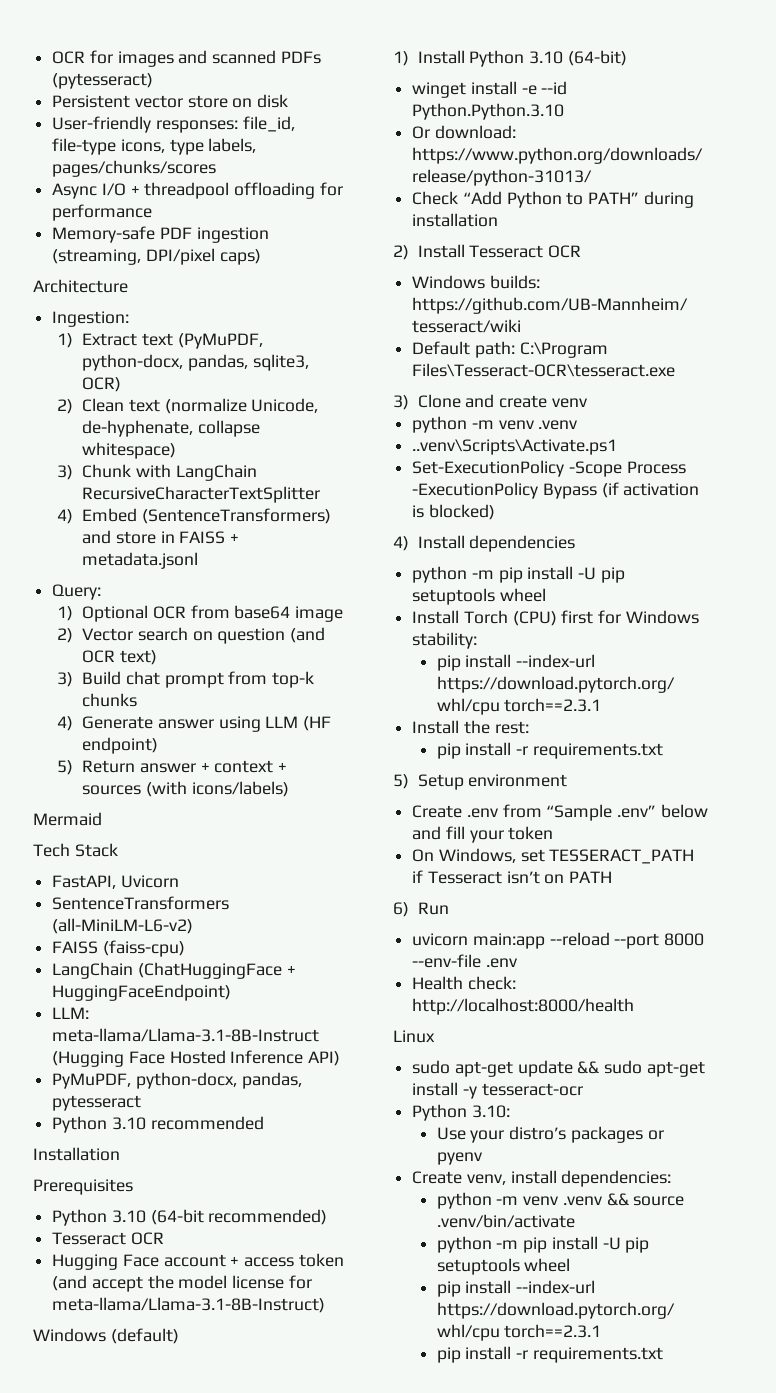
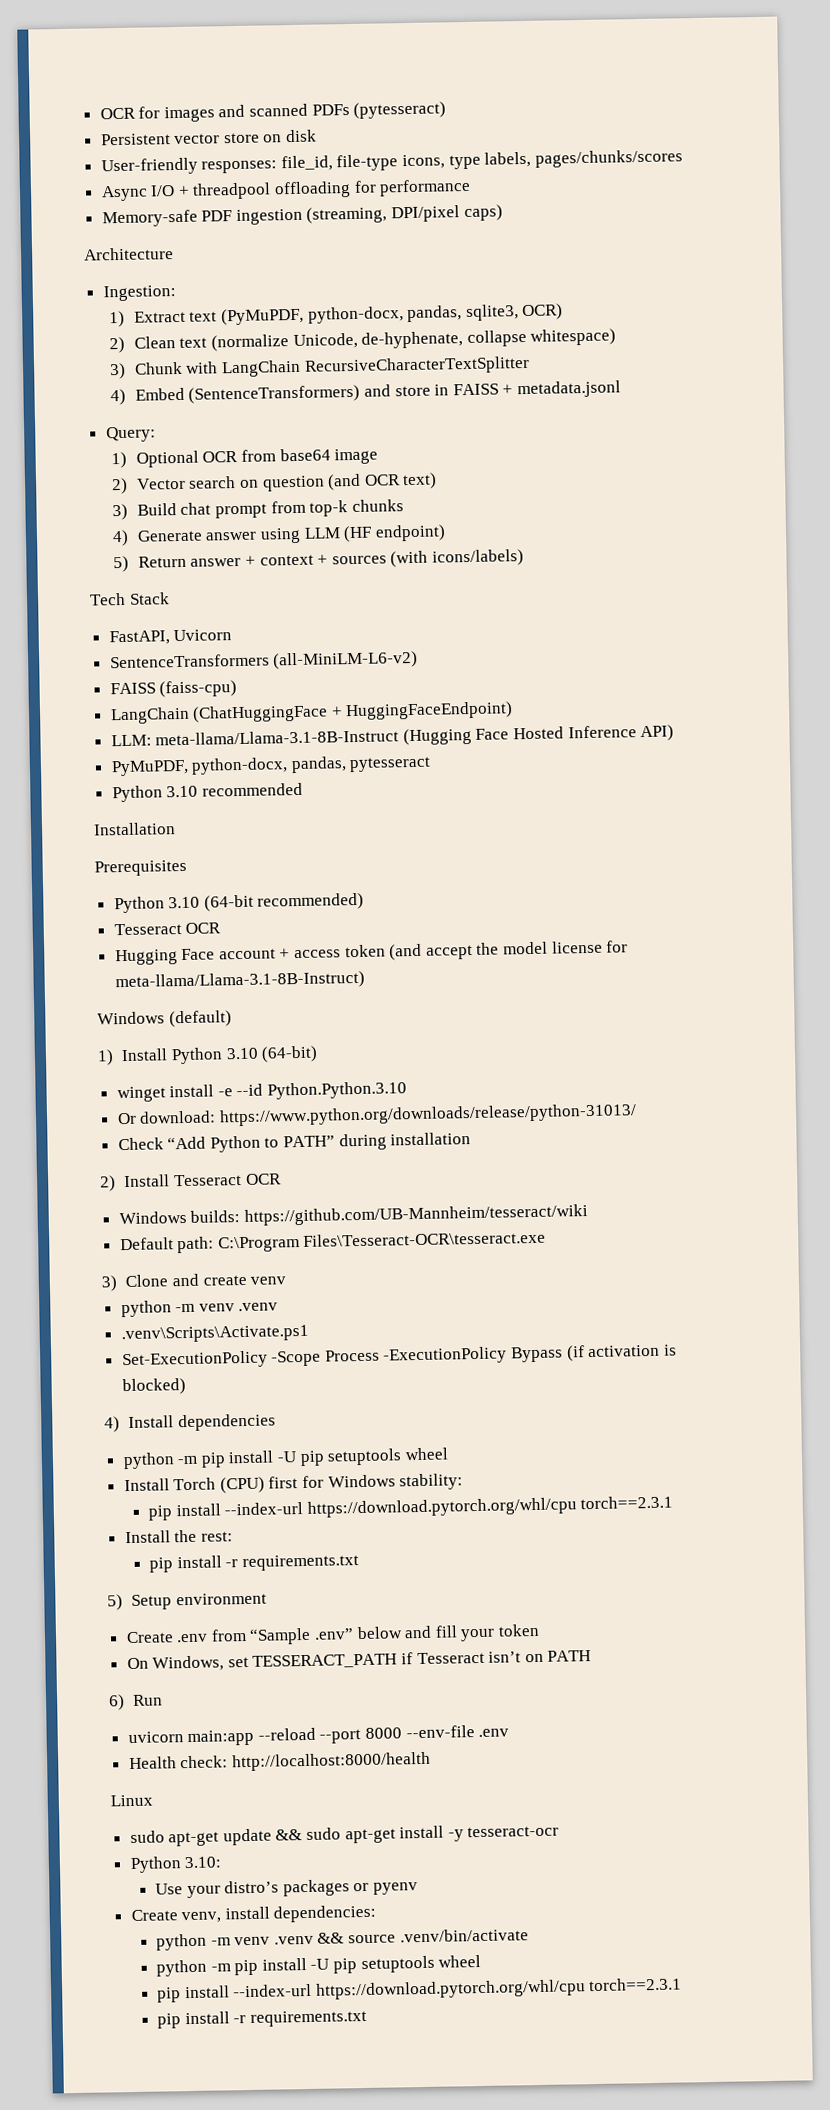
- Mermaid
- ..venv\Scripts\Activate.ps1
+ .venv\Scripts\Activate.ps1

